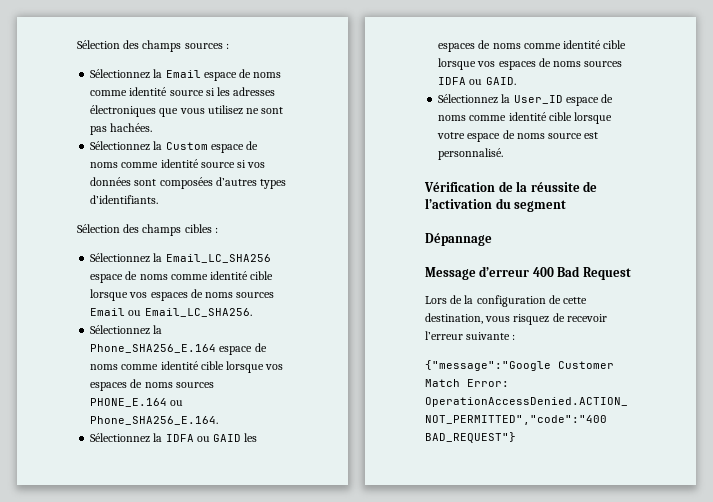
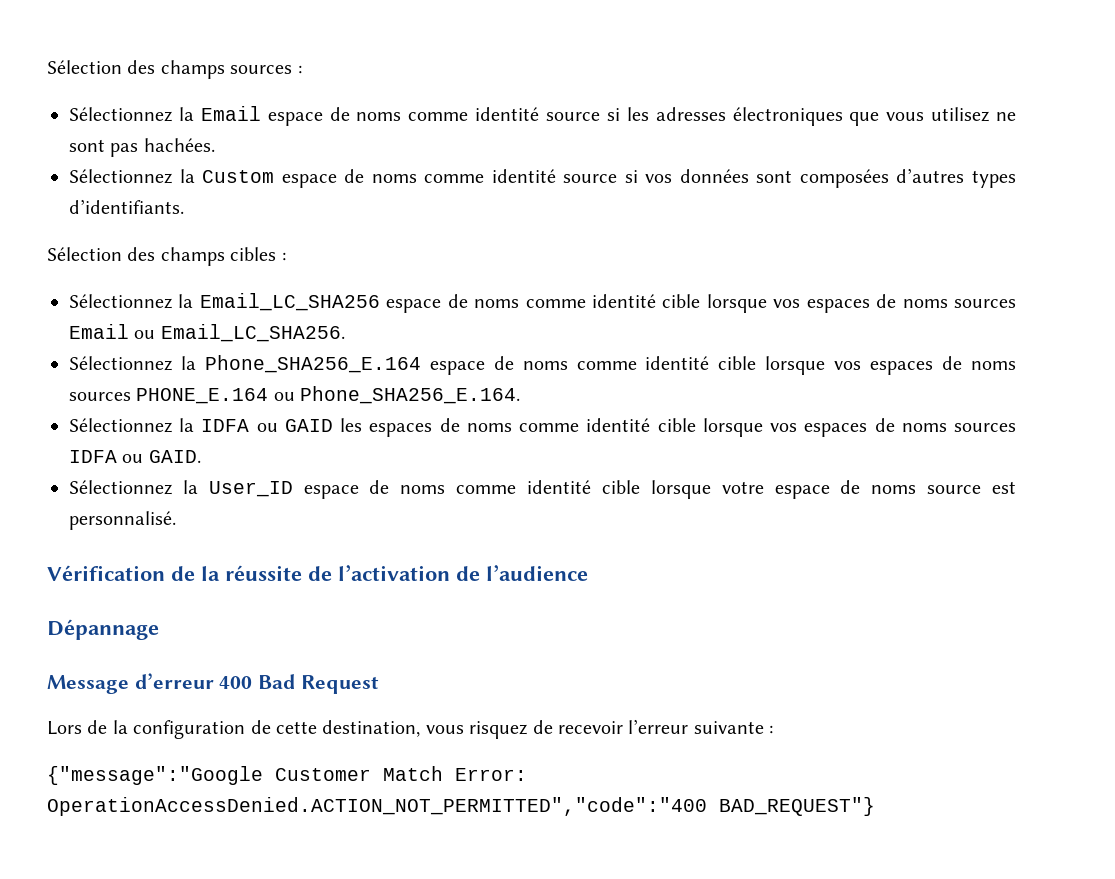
- Vérification de la réussite de l’activation du segment
+ Vérification de la réussite de l’activation de l’audience

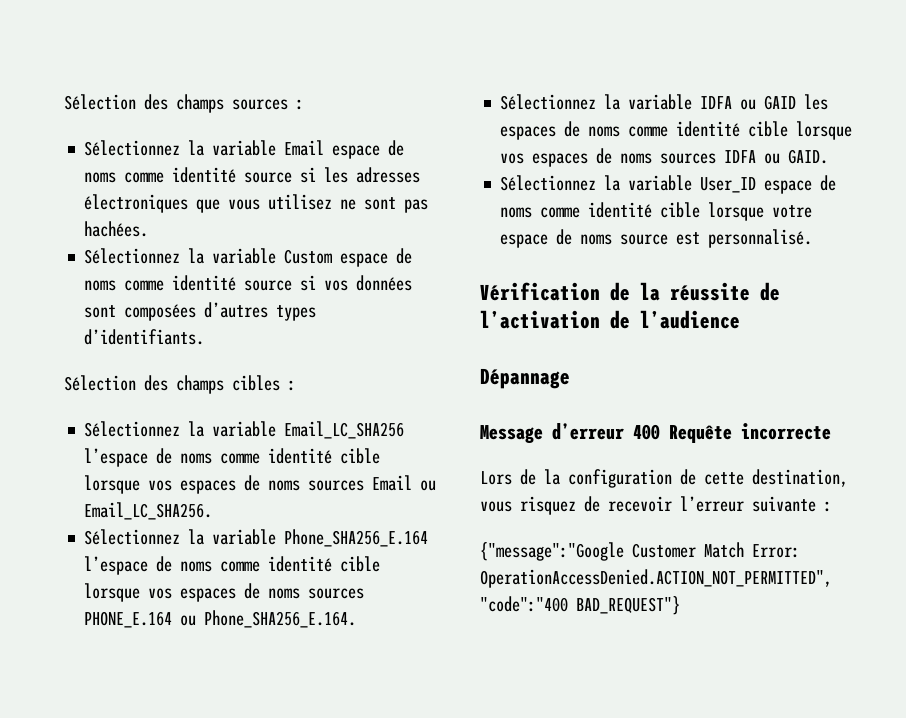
- Sélectionnez la Email espace de noms comme identité source si les adresses électroniques que vous utilisez ne sont pas hachées.
+ Sélectionnez la variable Email espace de noms comme identité source si les adresses électroniques que vous utilisez ne sont pas hachées.
- Sélectionnez la Custom espace de noms comme identité source si vos données sont composées d’autres types d’identifiants.
+ Sélectionnez la variable Custom espace de noms comme identité source si vos données sont composées d’autres types d’identifiants.
- Sélectionnez la Email_LC_SHA256 espace de noms comme identité cible lorsque vos espaces de noms sources Email ou Email_LC_SHA256.
+ Sélectionnez la variable Email_LC_SHA256 l’espace de noms comme identité cible lorsque vos espaces de noms sources Email ou Email_LC_SHA256.
- Sélectionnez la Phone_SHA256_E.164 espace de noms comme identité cible lorsque vos espaces de noms sources PHONE_E.164 ou Phone_SHA256_E.164.
+ Sélectionnez la variable Phone_SHA256_E.164 l’espace de noms comme identité cible lorsque vos espaces de noms sources PHONE_E.164 ou Phone_SHA256_E.164.
- Sélectionnez la IDFA ou GAID les espaces de noms comme identité cible lorsque vos espaces de noms sources IDFA ou GAID.
+ Sélectionnez la variable IDFA ou GAID les espaces de noms comme identité cible lorsque vos espaces de noms sources IDFA ou GAID.
- Sélectionnez la User_ID espace de noms comme identité cible lorsque votre espace de noms source est personnalisé.
+ Sélectionnez la variable User_ID espace de noms comme identité cible lorsque votre espace de noms source est personnalisé.
- Message d’erreur 400 Bad Request
+ Message d’erreur 400 Requête incorrecte

